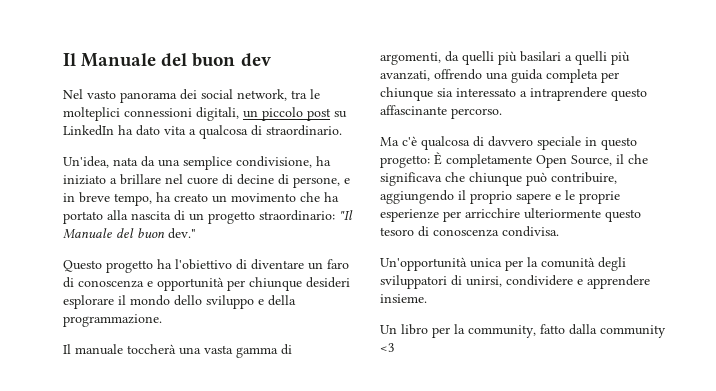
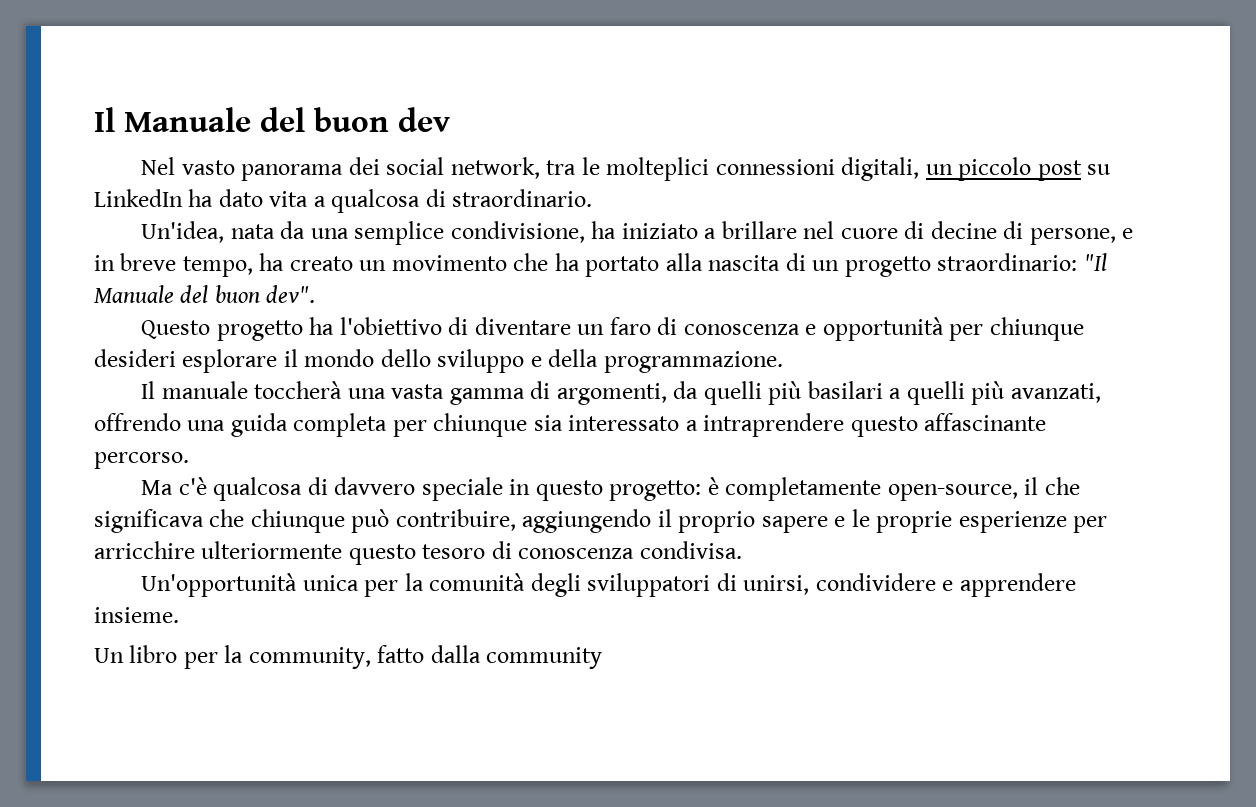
- Un'idea, nata da una semplice condivisione, ha iniziato a brillare nel cuore di decine di persone, e in breve tempo, ha creato un movimento che ha portato alla nascita di un progetto straordinario: "Il Manuale del buon dev."
+ Un'idea, nata da una semplice condivisione, ha iniziato a brillare nel cuore di decine di persone, e in breve tempo, ha creato un movimento che ha portato alla nascita di un progetto straordinario: "Il Manuale del buon dev".
- Ma c'è qualcosa di davvero speciale in questo progetto: È completamente Open Source, il che significava che chiunque può contribuire, aggiungendo il proprio sapere e le proprie esperienze per arricchire ulteriormente questo tesoro di conoscenza condivisa.
+ Ma c'è qualcosa di davvero speciale in questo progetto: è completamente open-source, il che significava che chiunque può contribuire, aggiungendo il proprio sapere e le proprie esperienze per arricchire ulteriormente questo tesoro di conoscenza condivisa.
- Un libro per la community, fatto dalla community <3
+ Un libro per la community, fatto dalla community

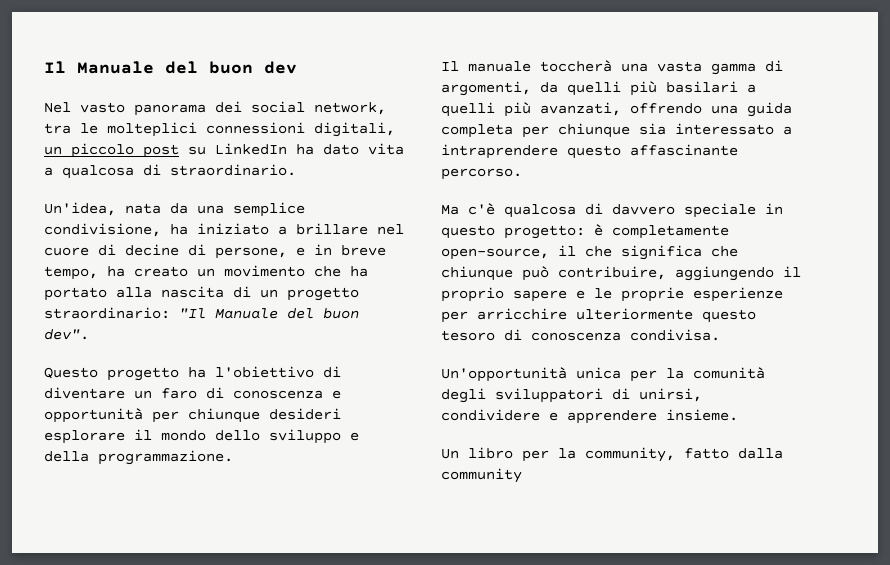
- Ma c'è qualcosa di davvero speciale in questo progetto: è completamente open-source, il che significava che chiunque può contribuire, aggiungendo il proprio sapere e le proprie esperienze per arricchire ulteriormente questo tesoro di conoscenza condivisa.
+ Ma c'è qualcosa di davvero speciale in questo progetto: è completamente open-source, il che significa che chiunque può contribuire, aggiungendo il proprio sapere e le proprie esperienze per arricchire ulteriormente questo tesoro di conoscenza condivisa.

